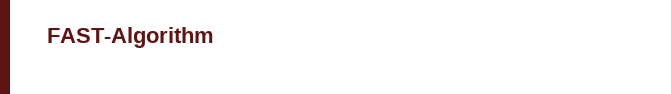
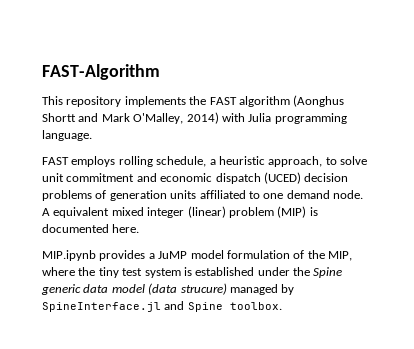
+ This repository implements the FAST algorithm (Aonghus Shortt and Mark O'Malley, 2014) with Julia programming language.
+ FAST employs rolling schedule, a heuristic approach, to solve unit commitment and economic dispatch (UCED) decision problems of generation units affiliated to one demand node. A equivalent mixed integer (linear) problem (MIP) is documented here.
+ MIP.ipynb provides a JuMP model formulation of the MIP, where the tiny test system is established under the Spine generic data model (data strucure) managed by SpineInterface.jl and Spine toolbox.

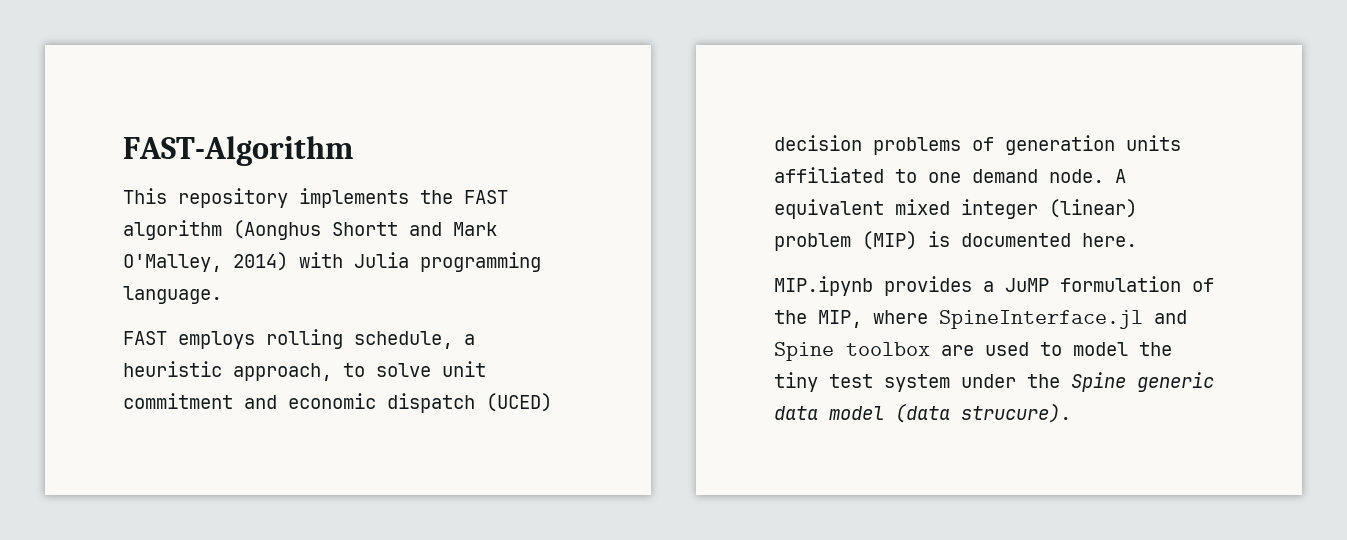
- MIP.ipynb provides a JuMP model formulation of the MIP, where the tiny test system is established under the Spine generic data model (data strucure) managed by SpineInterface.jl and Spine toolbox.
+ MIP.ipynb provides a JuMP formulation of the MIP, where SpineInterface.jl and Spine toolbox are used to model the tiny test system under the Spine generic data model (data strucure).

